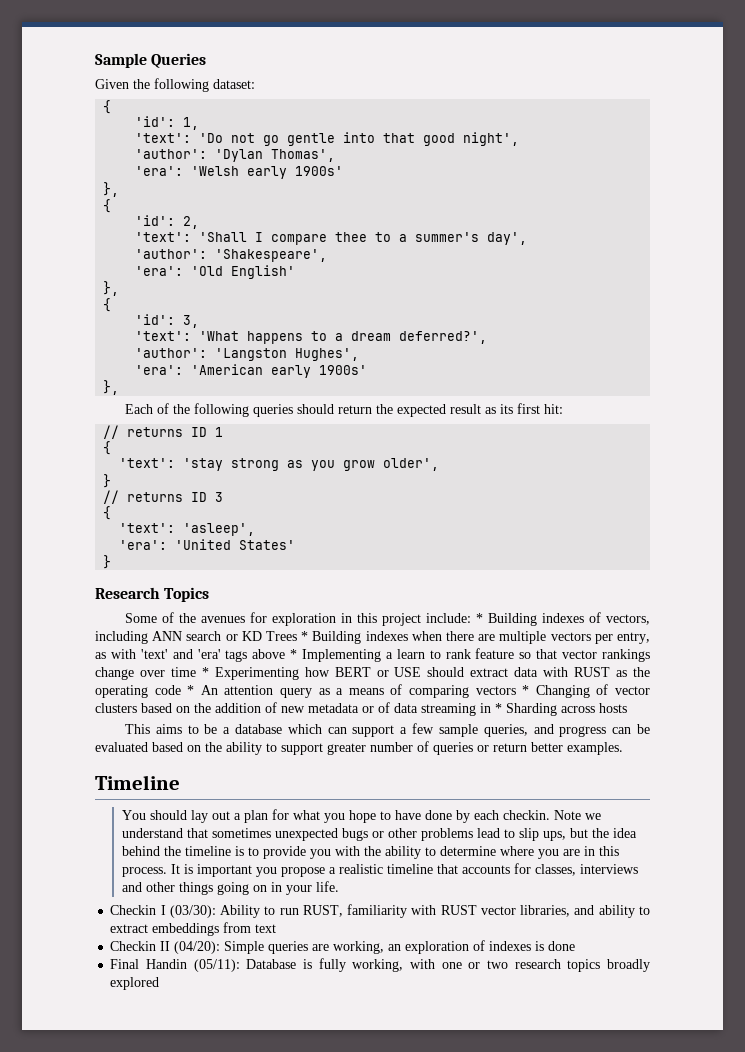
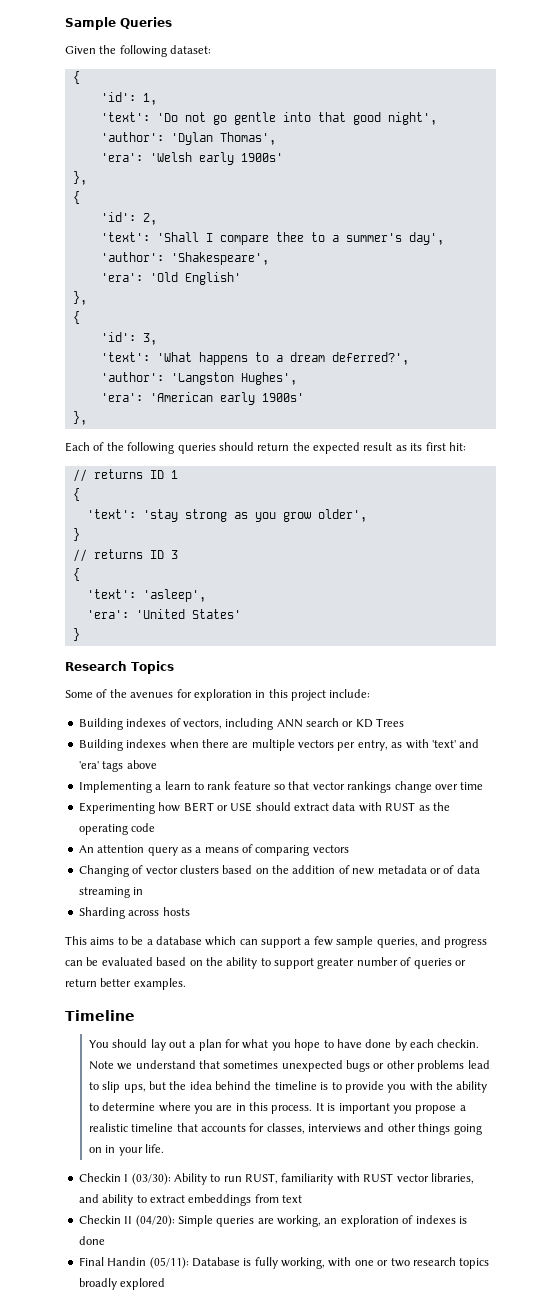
- Some of the avenues for exploration in this project include: * Building indexes of vectors, including ANN search or KD Trees * Building indexes when there are multiple vectors per entry, as with 'text' and 'era' tags above * Implementing a learn to rank feature so that vector rankings change over time * Experimenting how BERT or USE should extract data with RUST as the operating code * An attention query as a means of comparing vectors * Changing of vector clusters based on the addition of new metadata or of data streaming in * Sharding across hosts
+ Some of the avenues for exploration in this project include:
+ Building indexes of vectors, including ANN search or KD Trees
+ Building indexes when there are multiple vectors per entry, as with 'text' and 'era' tags above
+ Implementing a learn to rank feature so that vector rankings change over time
+ Experimenting how BERT or USE should extract data with RUST as the operating code
+ An attention query as a means of comparing vectors
+ Changing of vector clusters based on the addition of new metadata or of data streaming in
+ Sharding across hosts

